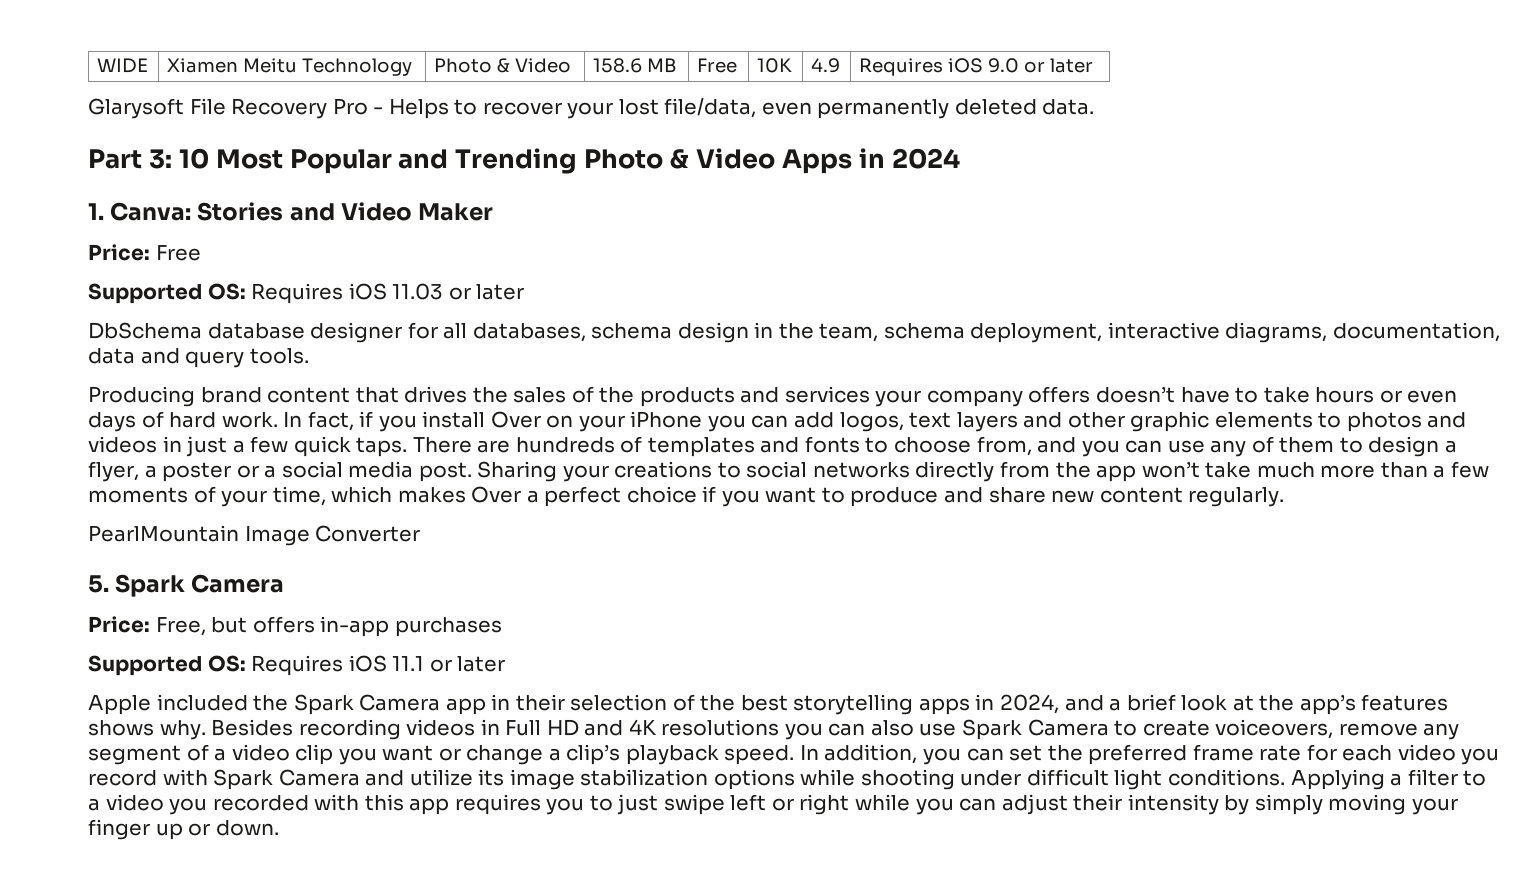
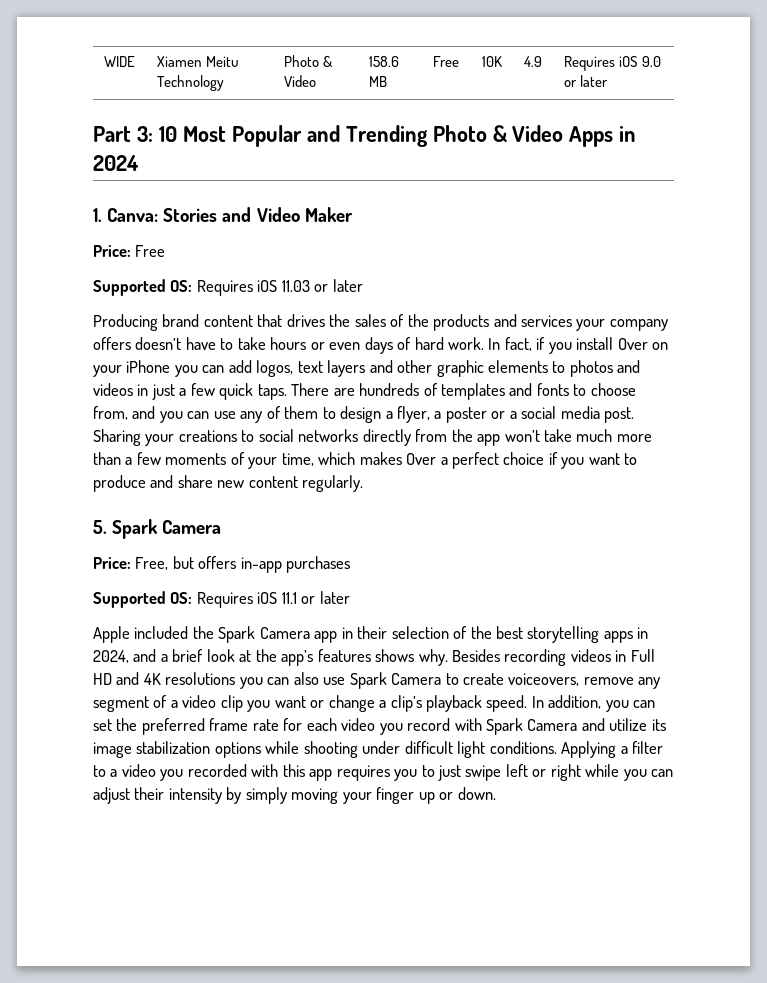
- Glarysoft File Recovery Pro - Helps to recover your lost file/data, even permanently deleted data.
- DbSchema database designer for all databases, schema design in the team, schema deployment, interactive diagrams, documentation, data and query tools.
- PearlMountain Image Converter

